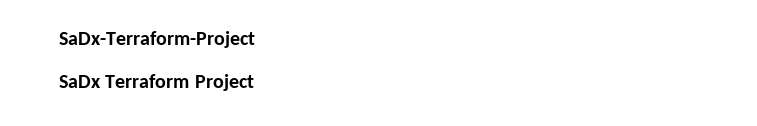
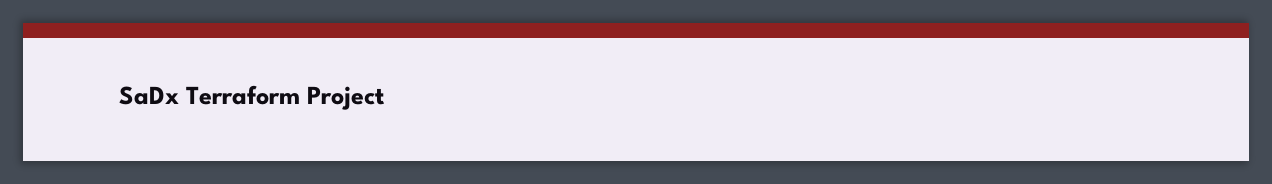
- SaDx-Terraform-Project

